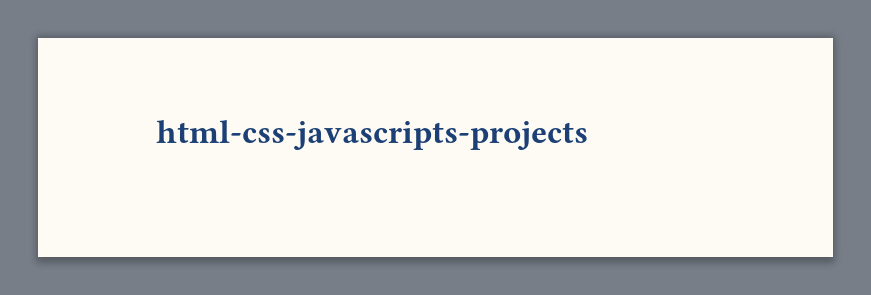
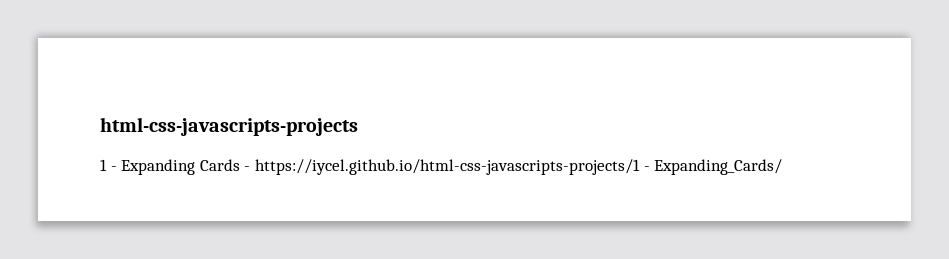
+ 1 - Expanding Cards - https://iycel.github.io/html-css-javascripts-projects/1 - Expanding_Cards/

